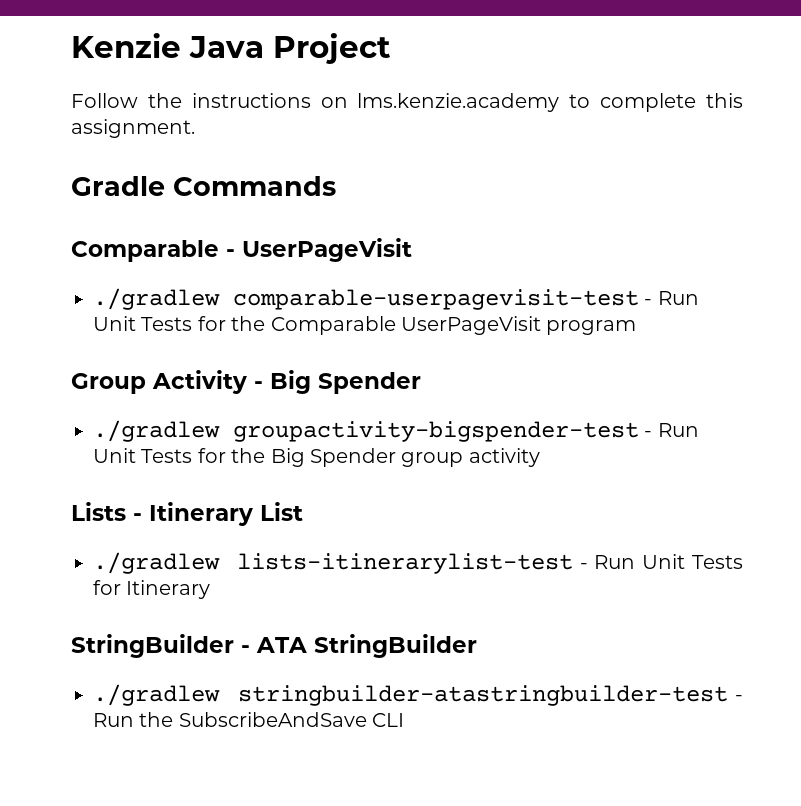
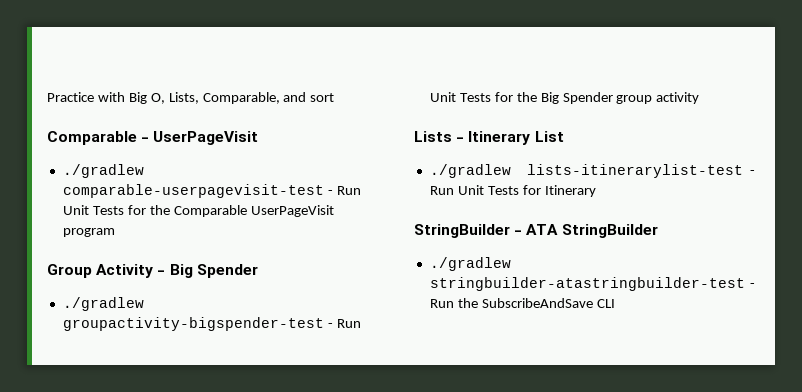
- Kenzie Java Project
- Follow the instructions on lms.kenzie.academy to complete this assignment.
- Gradle Commands
+ Practice with Big O, Lists, Comparable, and sort

